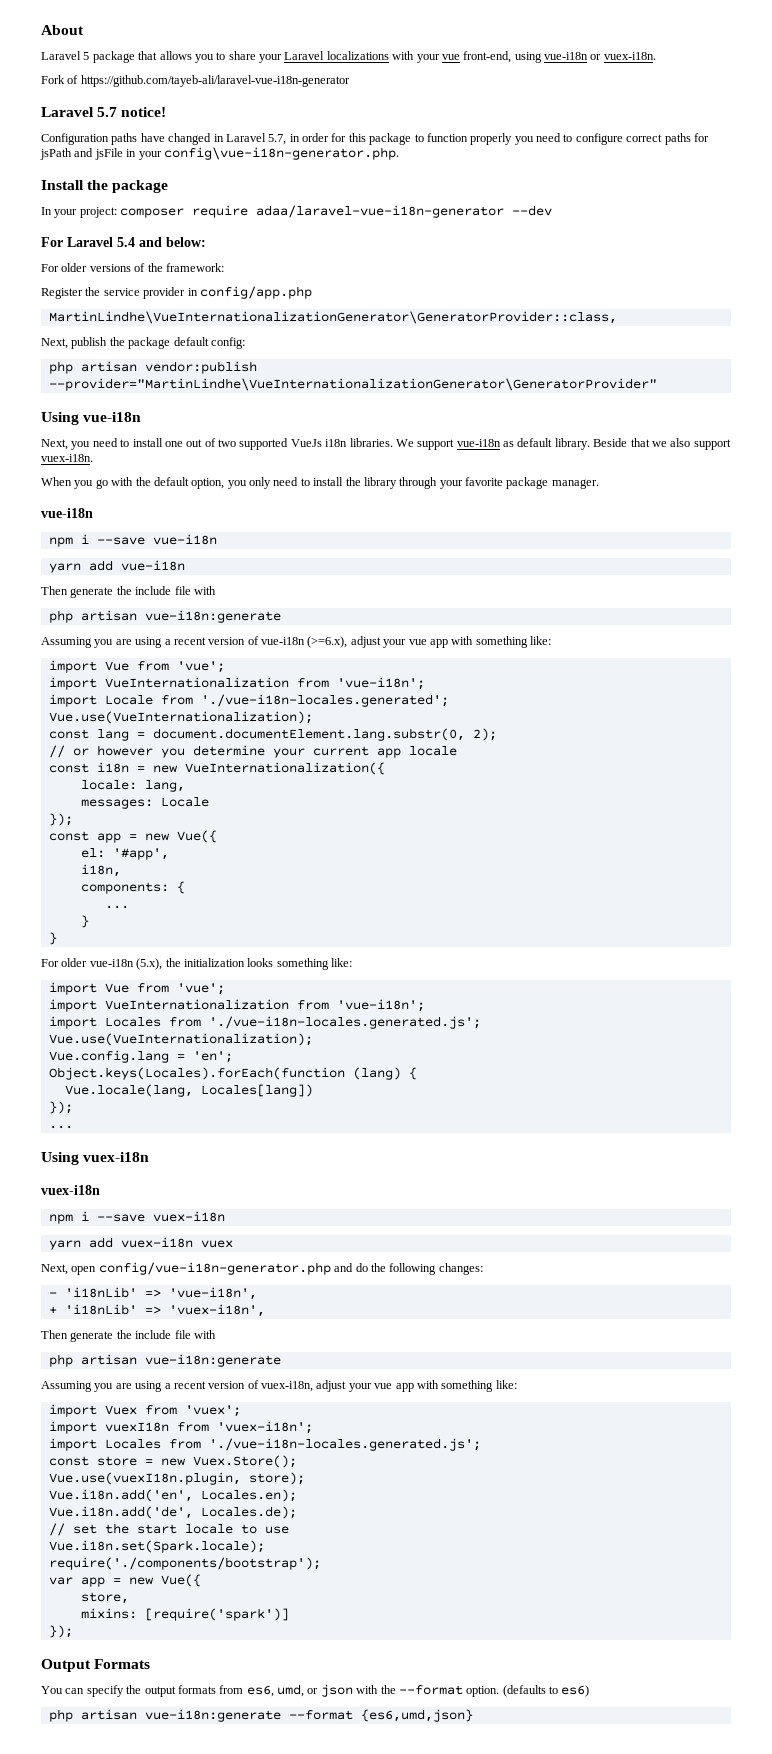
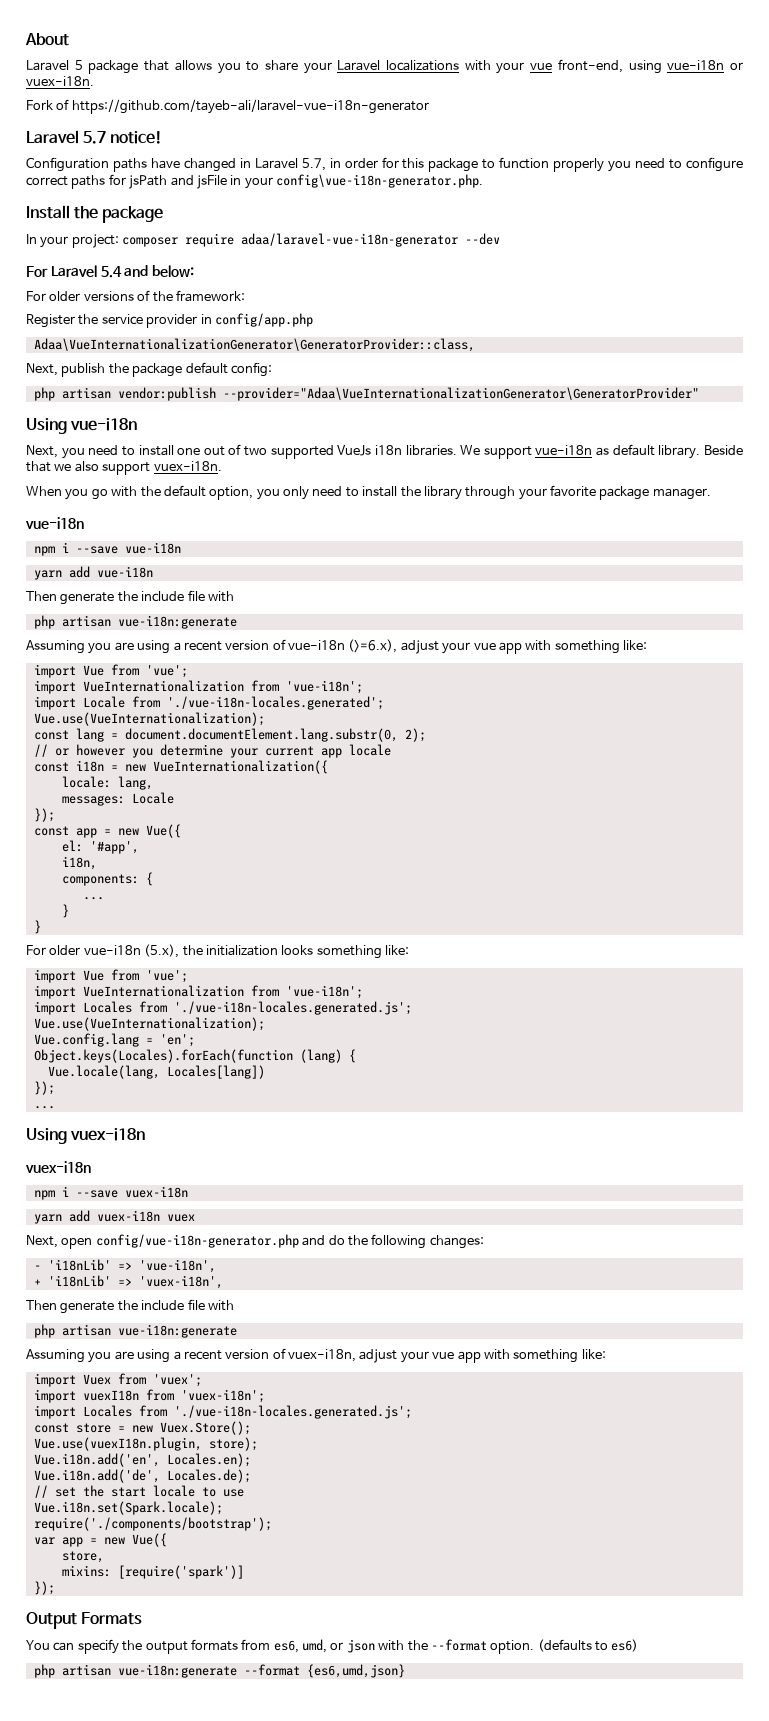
- MartinLindhe\VueInternationalizationGenerator\GeneratorProvider::class,
+ Adaa\VueInternationalizationGenerator\GeneratorProvider::class,
- php artisan vendor:publish --provider="MartinLindhe\VueInternationalizationGenerator\GeneratorProvider"
+ php artisan vendor:publish --provider="Adaa\VueInternationalizationGenerator\GeneratorProvider"

